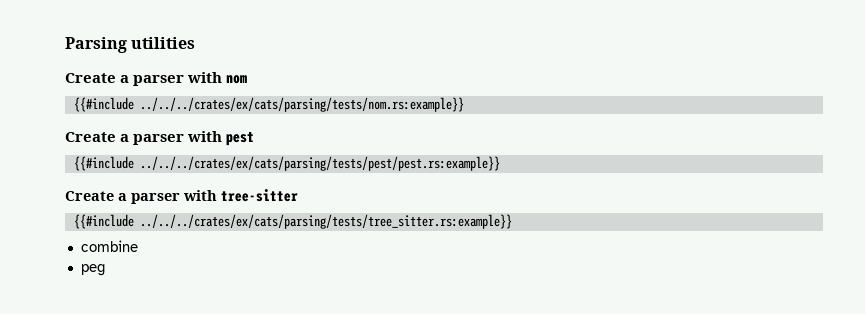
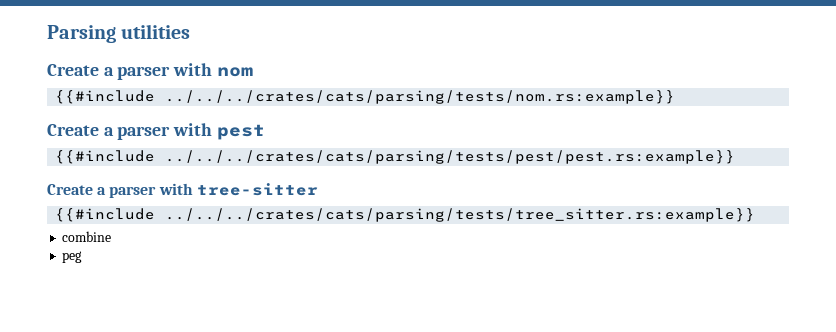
- {{#include ../../../crates/ex/cats/parsing/tests/nom.rs:example}}
+ {{#include ../../../crates/cats/parsing/tests/nom.rs:example}}
- {{#include ../../../crates/ex/cats/parsing/tests/pest/pest.rs:example}}
+ {{#include ../../../crates/cats/parsing/tests/pest/pest.rs:example}}
- {{#include ../../../crates/ex/cats/parsing/tests/tree_sitter.rs:example}}
+ {{#include ../../../crates/cats/parsing/tests/tree_sitter.rs:example}}

